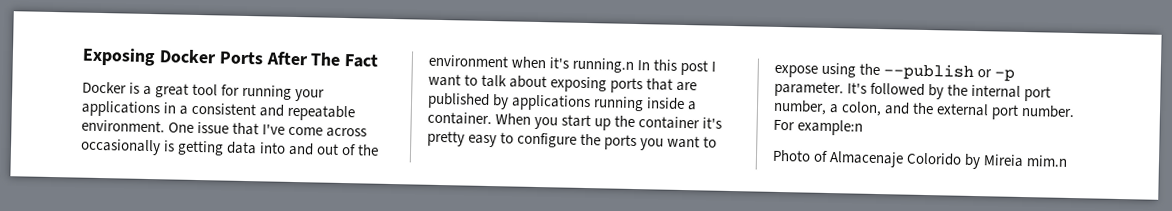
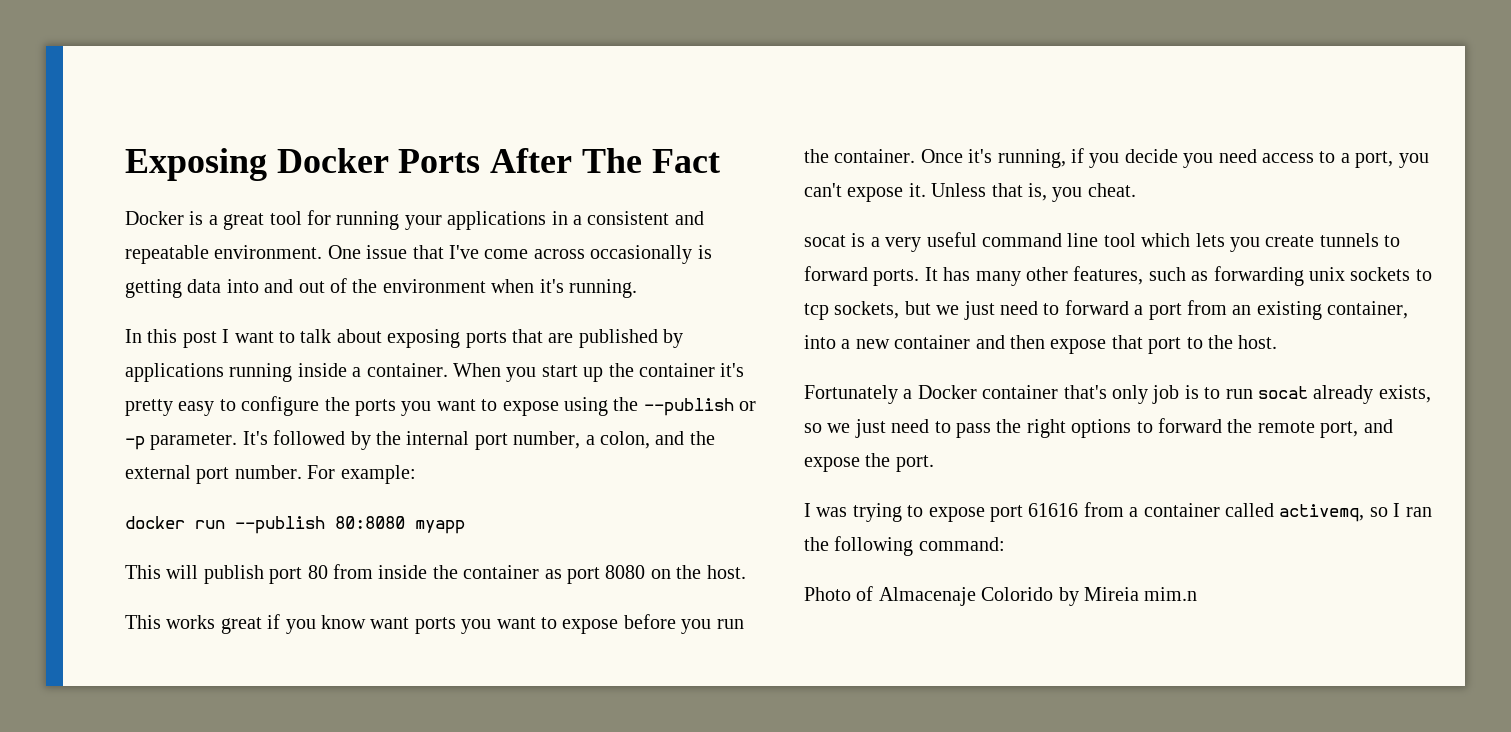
- One issue that I've come across occasionally is getting data into and out of the environment when it's running.n In this post I want to talk about exposing ports that are published by applications running inside a container.
+ One issue that I've come across occasionally is getting data into and out of the environment when it's running.
+ In this post I want to talk about exposing ports that are published by applications running inside a container.
- For example:n
+ For example:
+ docker run --publish 80:8080 myapp
+ This will publish port 80 from inside the container as port 8080 on the host.
+ This works great if you know want ports you want to expose before you run the container. Once it's running, if you decide you need access to a port, you can't expose it. Unless that is, you cheat.
+ socat is a very useful command line tool which lets you create tunnels to forward ports. It has many other features, such as forwarding unix sockets to tcp sockets, but we just need to forward a port from an existing container, into a new container and then expose that port to the host.
+ Fortunately a Docker container that's only job is to run socat already exists, so we just need to pass the right options to forward the remote port, and expose the port.
+ I was trying to expose port 61616 from a container called activemq, so I ran the following command:

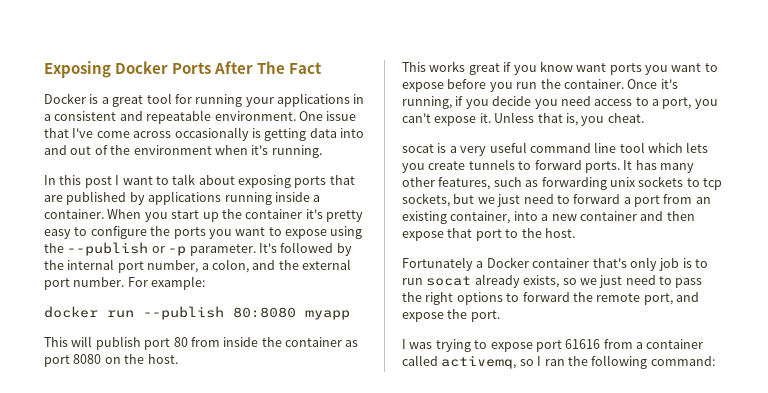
- Photo of Almacenaje Colorido by Mireia mim.n

